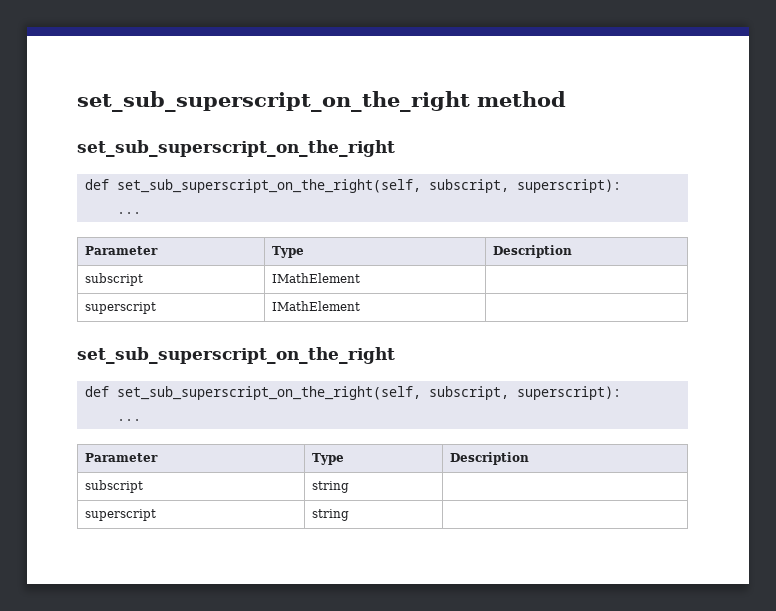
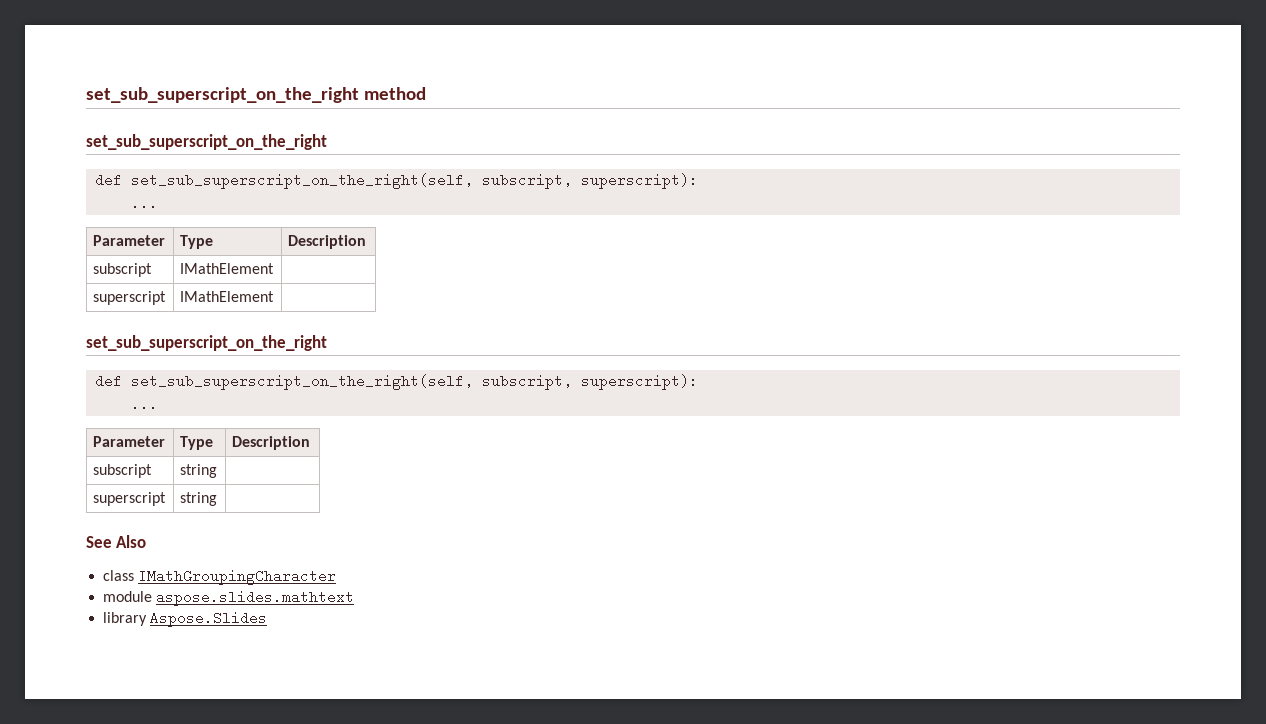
+ See Also
+ class IMathGroupingCharacter
+ module aspose.slides.mathtext
+ library Aspose.Slides

